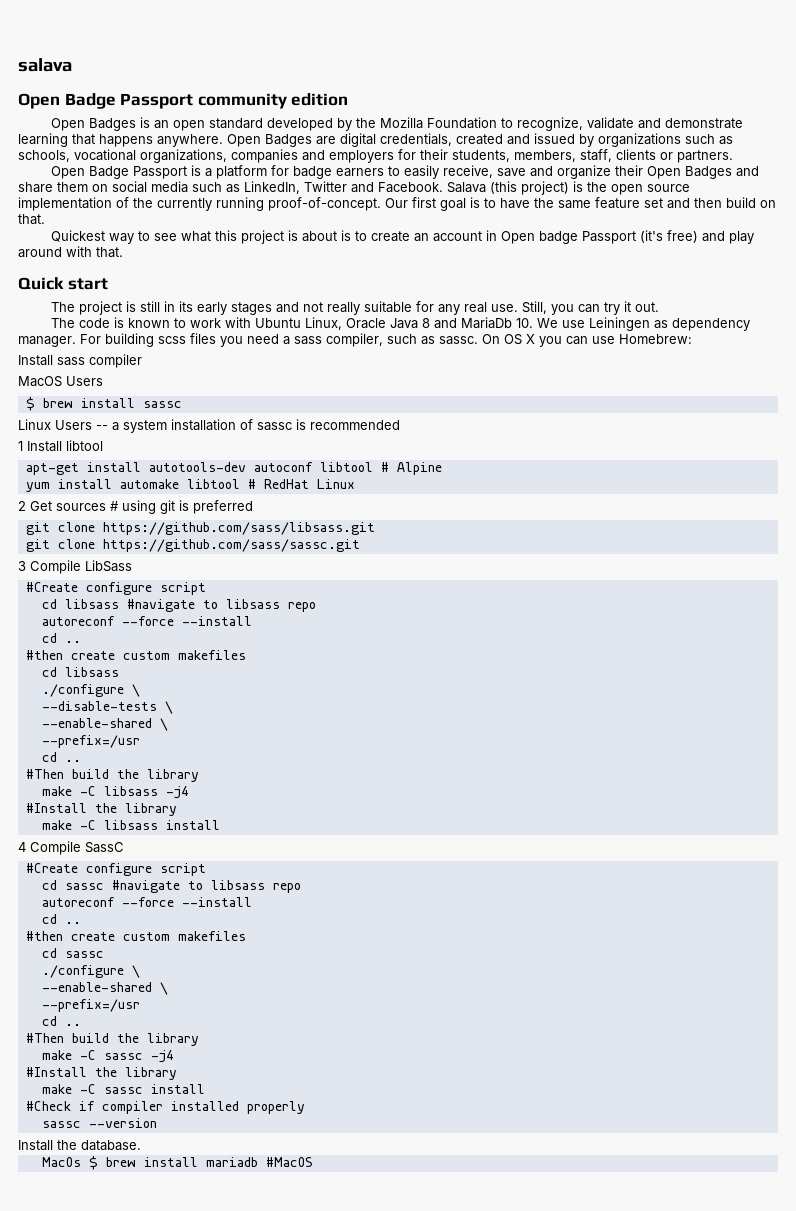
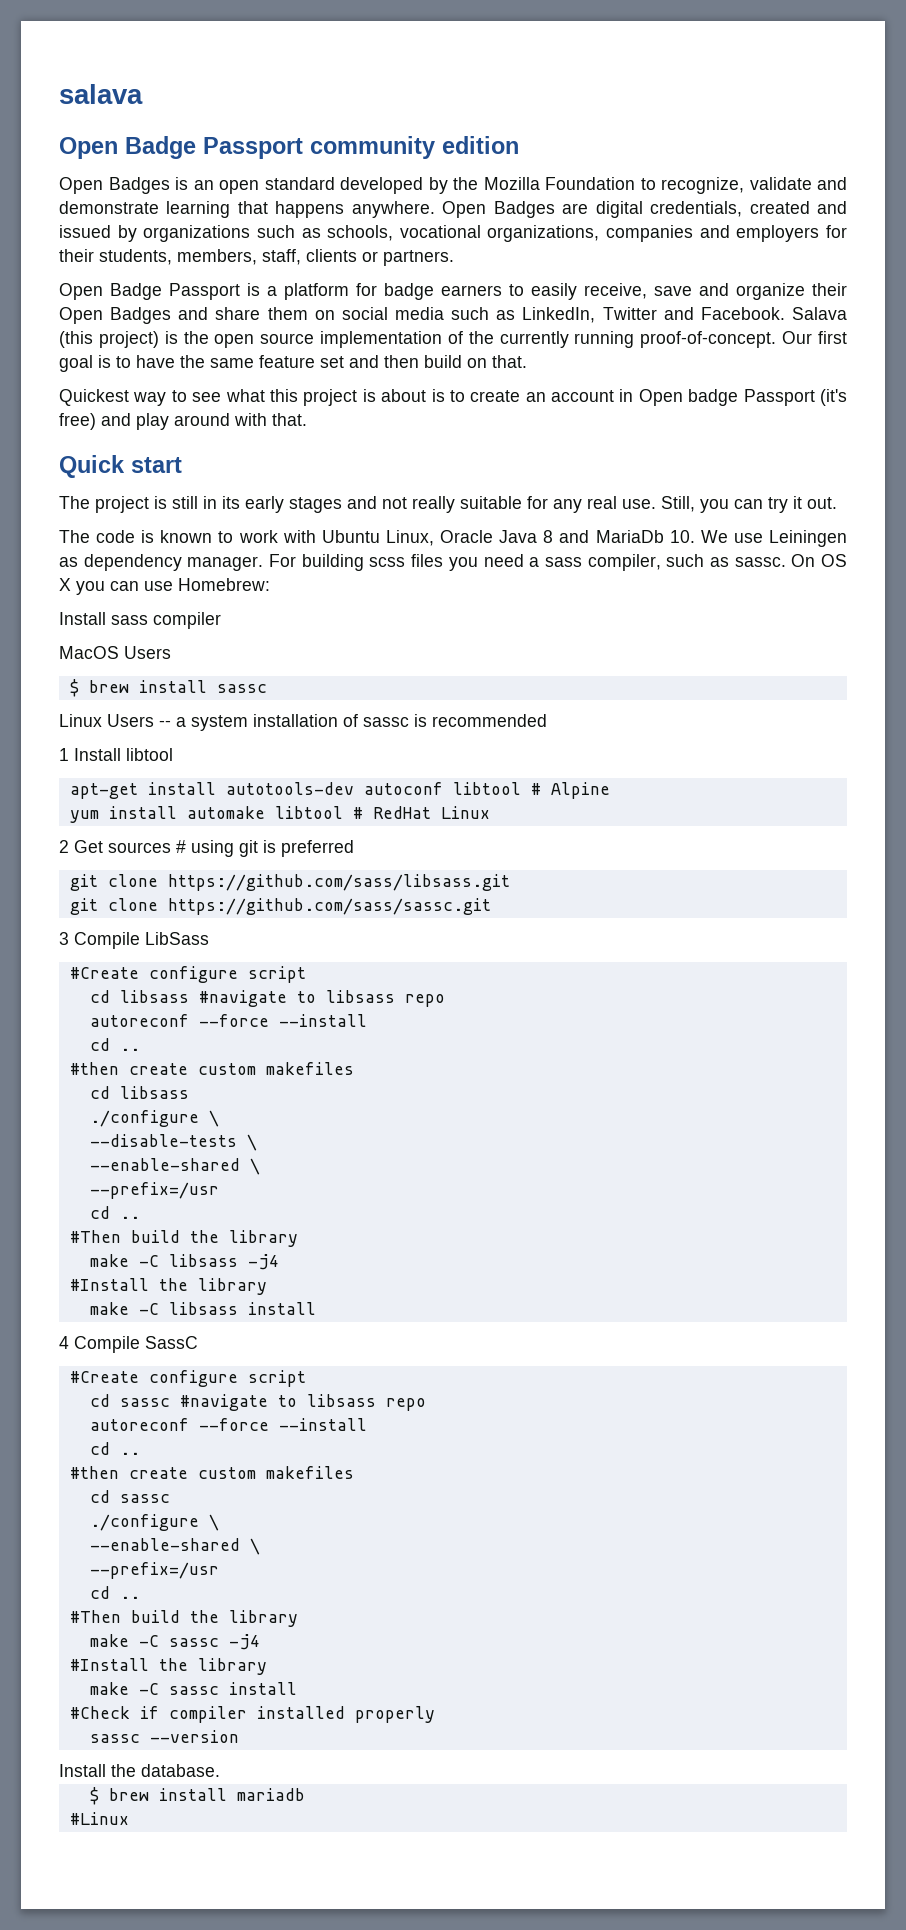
- MacOs $ brew install mariadb #MacOS
+ $ brew install mariadb
+ #Linux

